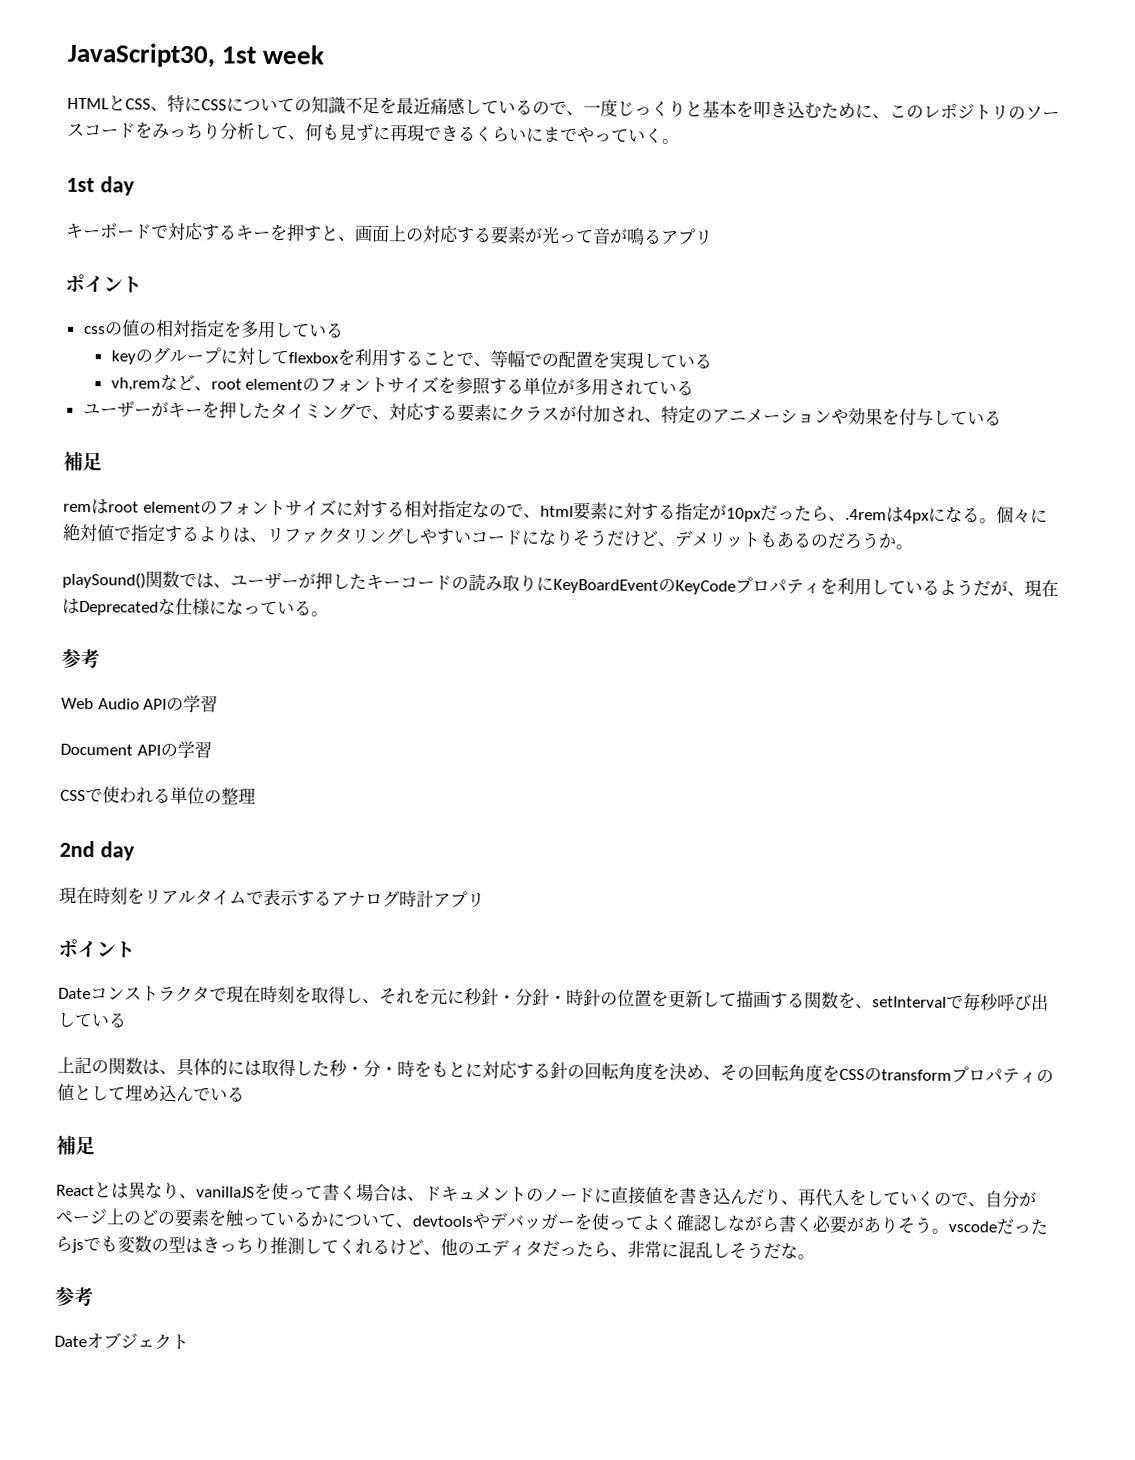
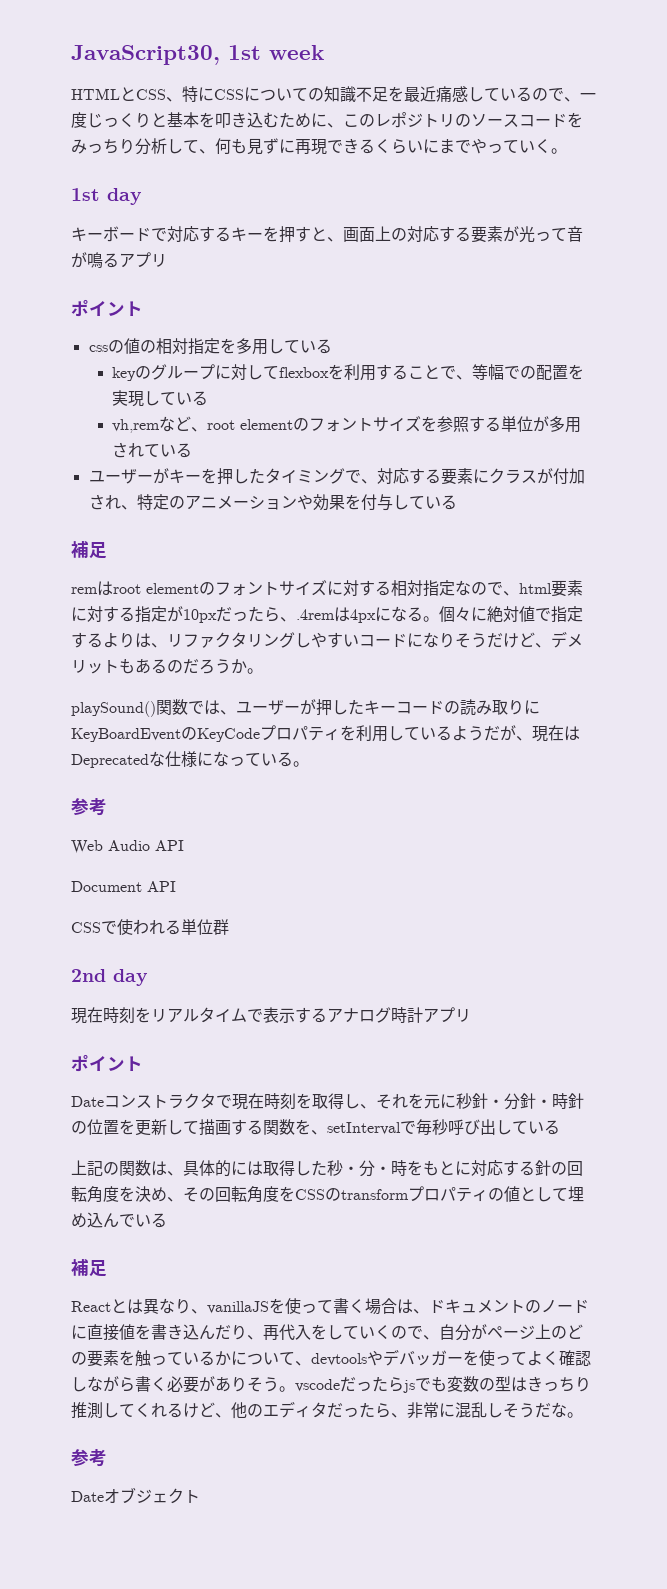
- Web Audio APIの学習
+ Web Audio API
- Document APIの学習
+ Document API
- CSSで使われる単位の整理
+ CSSで使われる単位群

